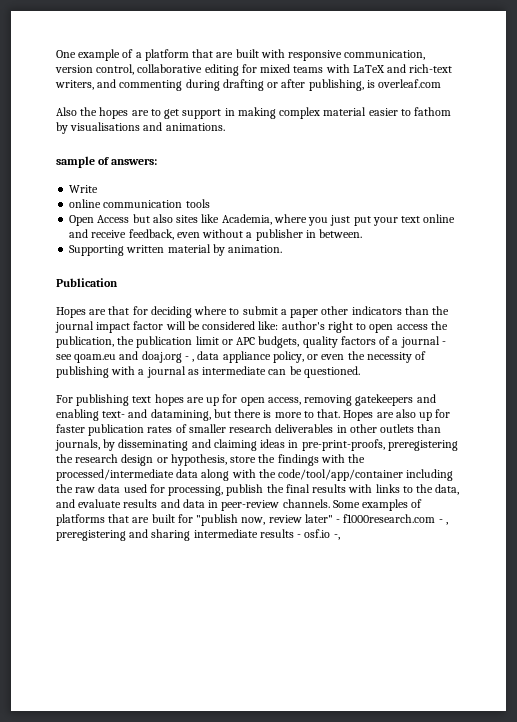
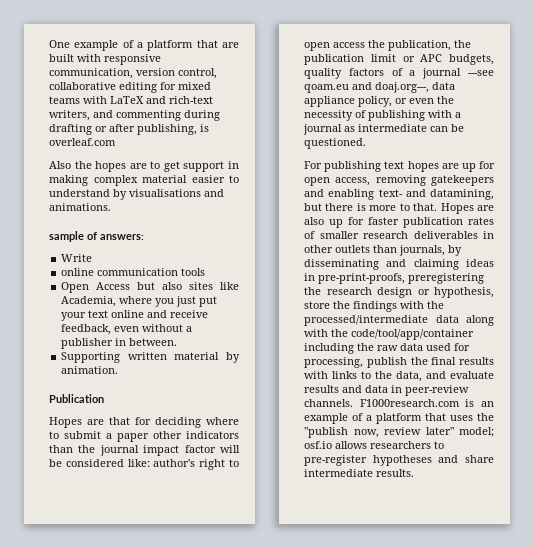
- Also the hopes are to get support in making complex material easier to fathom by visualisations and animations.
+ Also the hopes are to get support in making complex material easier to understand by visualisations and animations.
- Hopes are that for deciding where to submit a paper other indicators than the journal impact factor will be considered like: author's right to open access the publication, the publication limit or APC budgets, quality factors of a journal - see qoam.eu and doaj.org - , data appliance policy, or even the necessity of publishing with a journal as intermediate can be questioned.
+ Hopes are that for deciding where to submit a paper other indicators than the journal impact factor will be considered like: author's right to open access the publication, the publication limit or APC budgets, quality factors of a journal ---see qoam.eu and doaj.org---, data appliance policy, or even the necessity of publishing with a journal as intermediate can be questioned.
- Some examples of platforms that are built for "publish now, review later" - f1000research.com - , preregistering and sharing intermediate results - osf.io -,
+ F1000research.com is an example of a platform that uses the "publish now, review later" model; osf.io allows researchers to pre-register hypotheses and share intermediate results.

